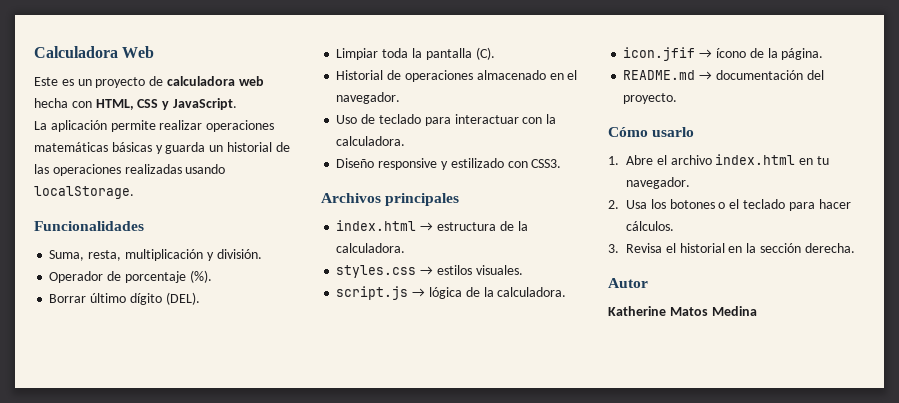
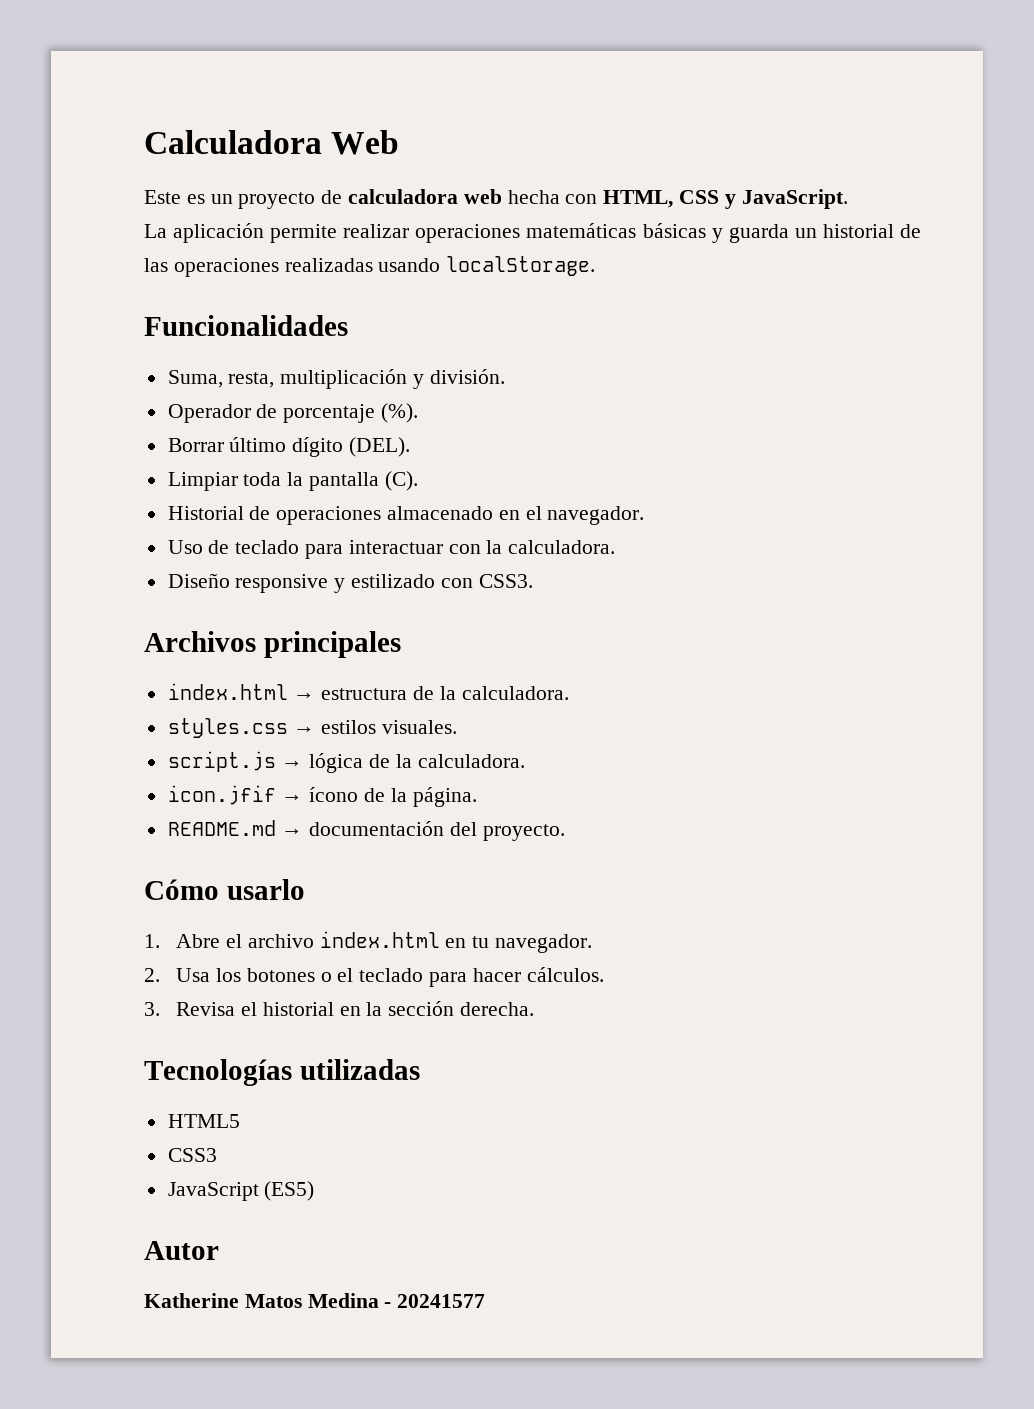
+ Tecnologías utilizadas
+ HTML5
+ CSS3
+ JavaScript (ES5)
- Katherine Matos Medina
+ Katherine Matos Medina - 20241577

